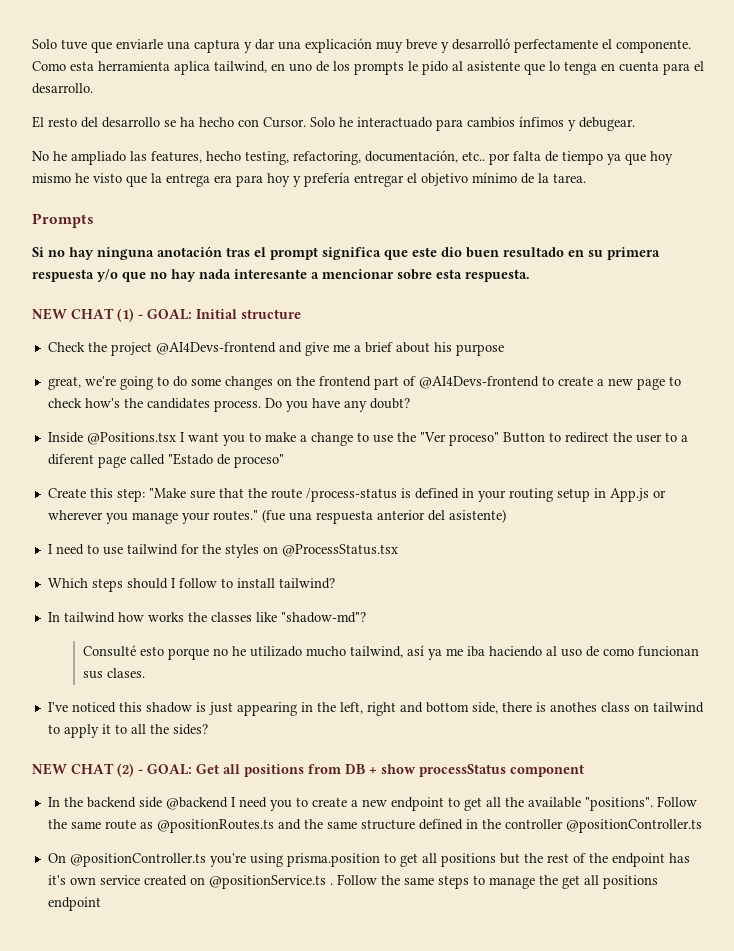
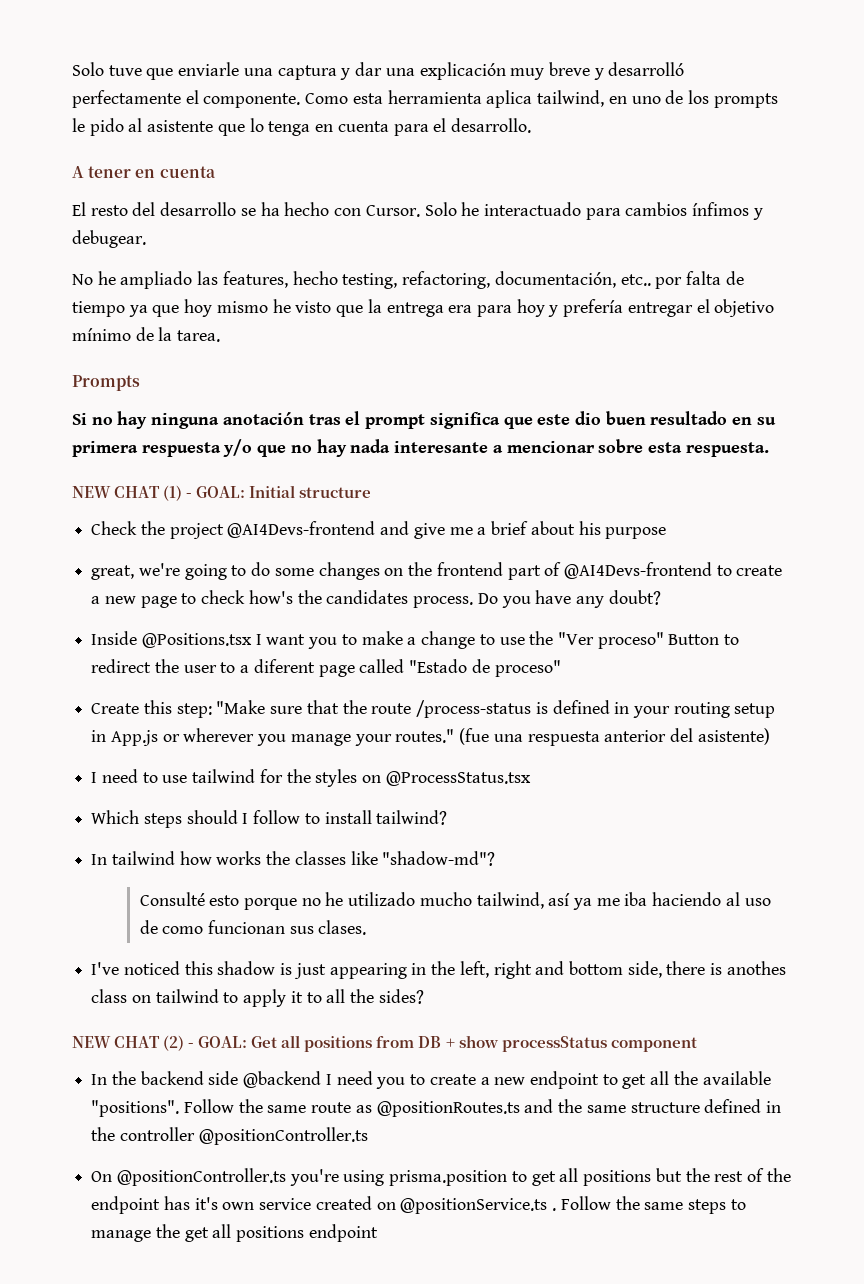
+ A tener en cuenta

